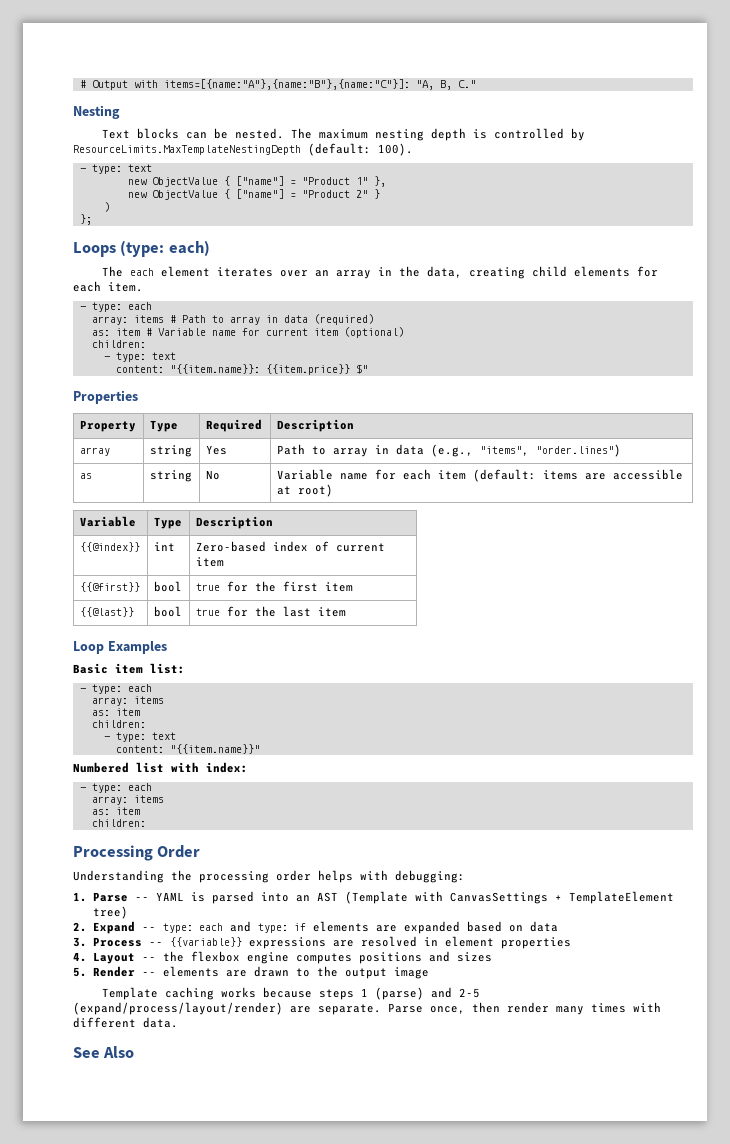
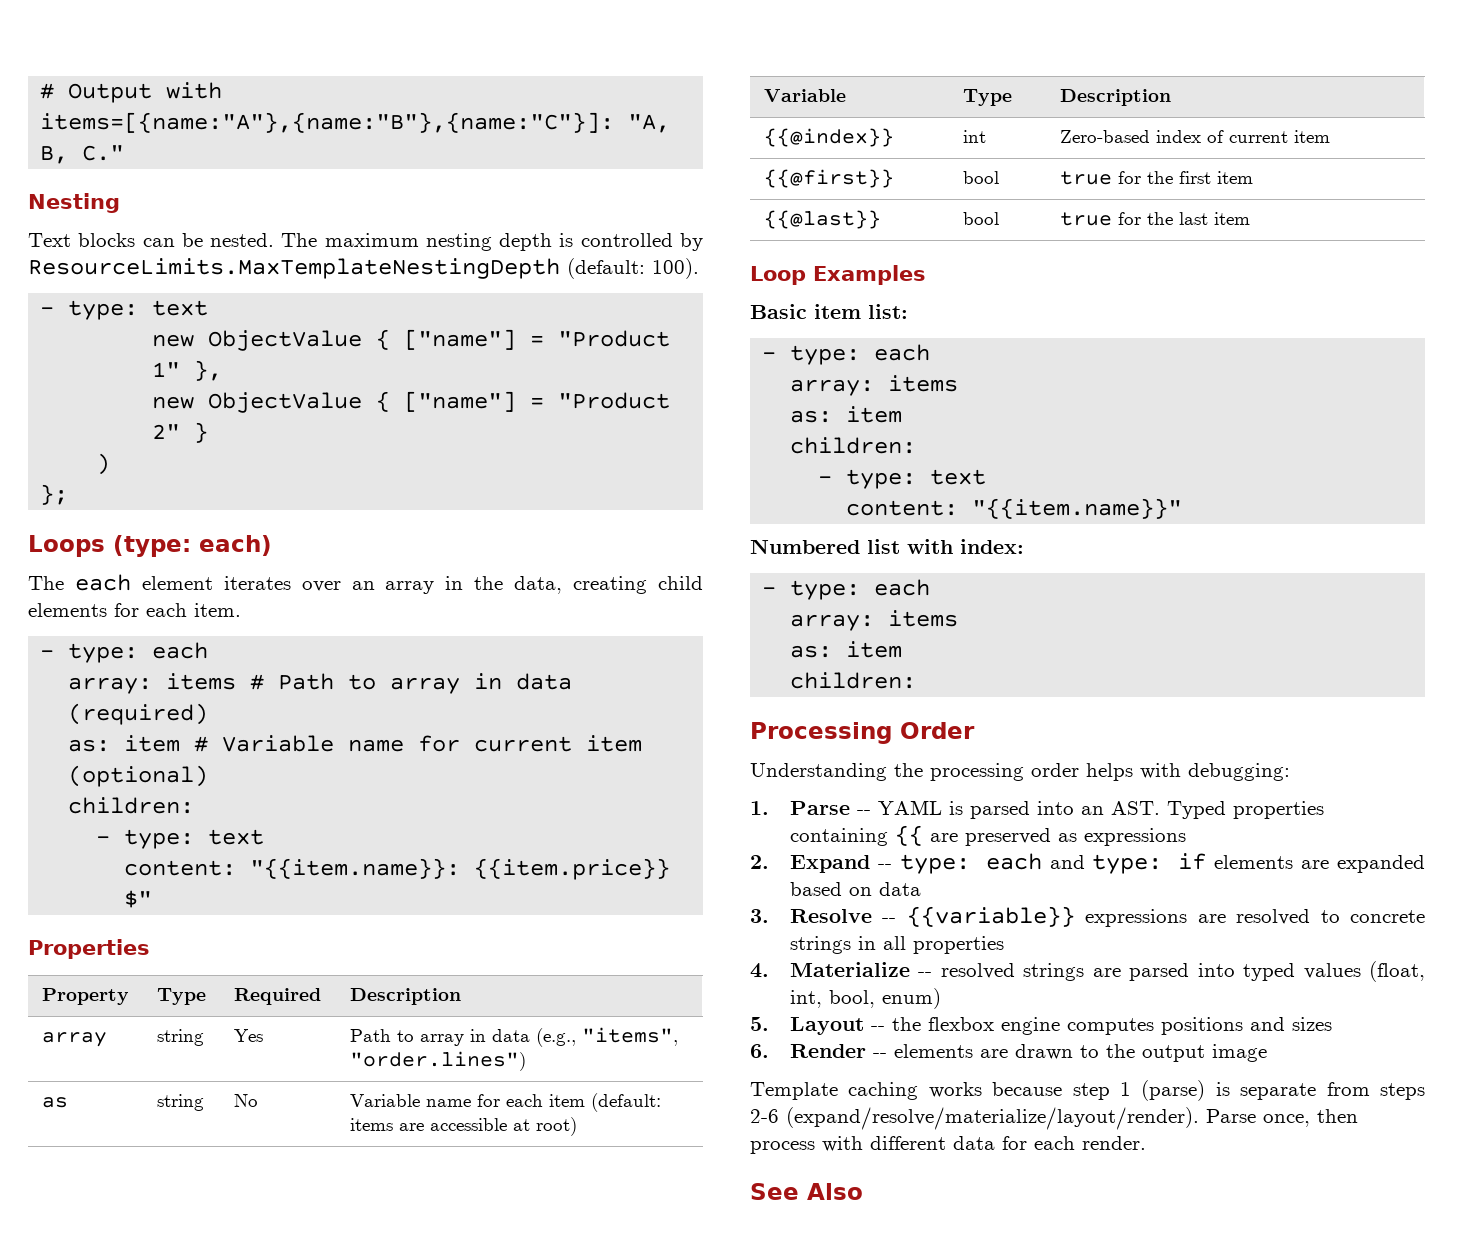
- 1. Parse -- YAML is parsed into an AST (Template with CanvasSettings + TemplateElement tree)
+ 1. Parse -- YAML is parsed into an AST. Typed properties containing {{ are preserved as expressions
- 3. Process -- {{variable}} expressions are resolved in element properties
- 4. Layout -- the flexbox engine computes positions and sizes
+ 3. Resolve -- {{variable}} expressions are resolved to concrete strings in all properties
+ 4. Materialize -- resolved strings are parsed into typed values (float, int, bool, enum)
+ 5. Layout -- the flexbox engine computes positions and sizes
- 5. Render -- elements are drawn to the output image
+ 6. Render -- elements are drawn to the output image
- Template caching works because steps 1 (parse) and 2-5 (expand/process/layout/render) are separate. Parse once, then render many times with different data.
+ Template caching works because step 1 (parse) is separate from steps 2-6 (expand/resolve/materialize/layout/render). Parse once, then process with different data for each render.

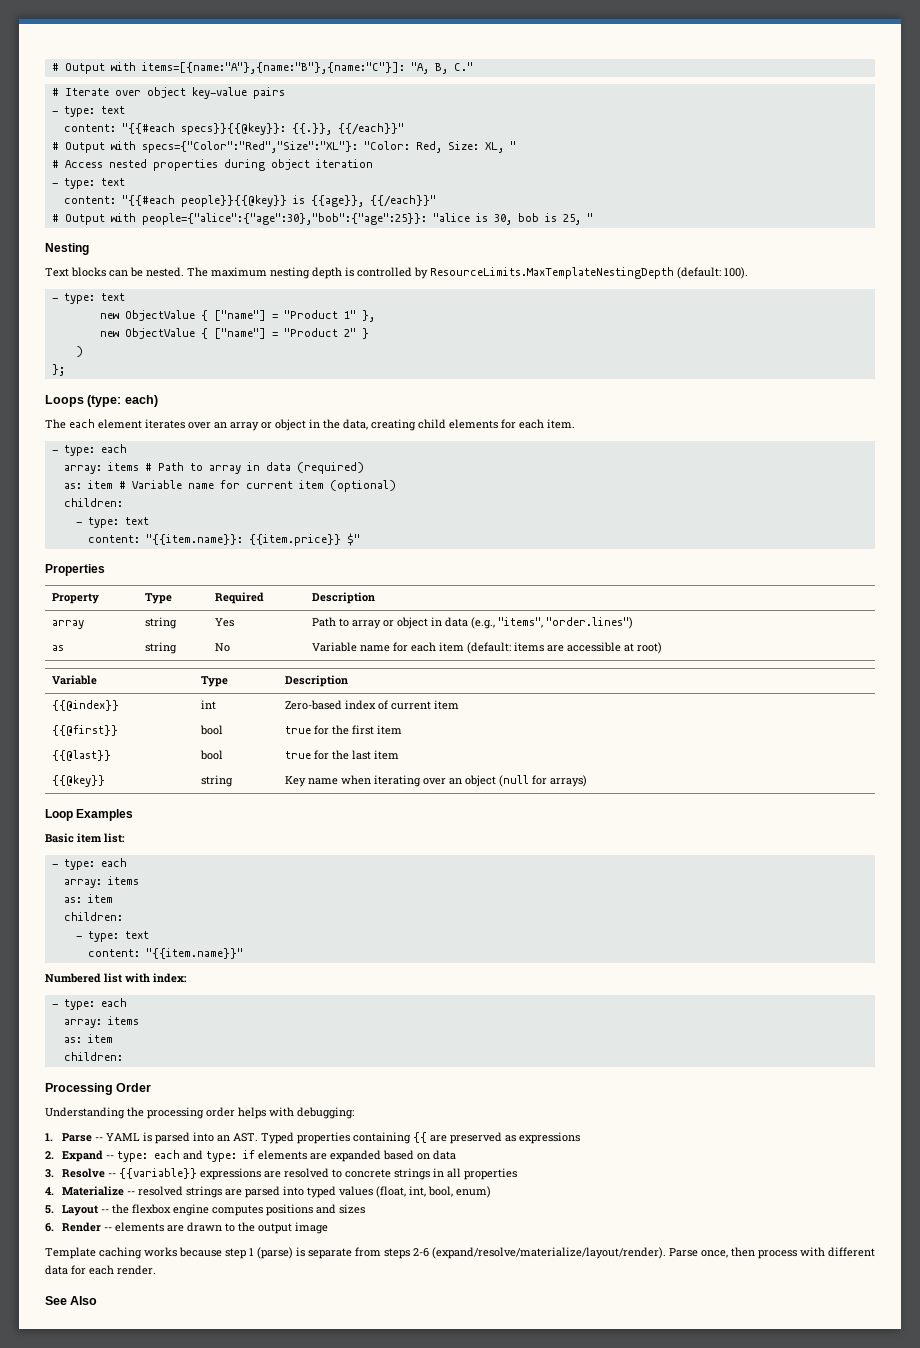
+ # Iterate over object key-value pairs
+ - type: text
+ content: "{{#each specs}}{{@key}}: {{.}}, {{/each}}"
+ # Output with specs={"Color":"Red","Size":"XL"}: "Color: Red, Size: XL, "
+ # Access nested properties during object iteration
+ - type: text
+ content: "{{#each people}}{{@key}} is {{age}}, {{/each}}"
+ # Output with people={"alice":{"age":30},"bob":{"age":25}}: "alice is 30, bob is 25, "
- The each element iterates over an array in the data, creating child elements for each item.
+ The each element iterates over an array or object in the data, creating child elements for each item.
- array | string | Yes | Path to array in data (e.g., "items", "order.lines")
+ array | string | Yes | Path to array or object in data (e.g., "items", "order.lines")
+ {{@key}} | string | Key name when iterating over an object (null for arrays)

